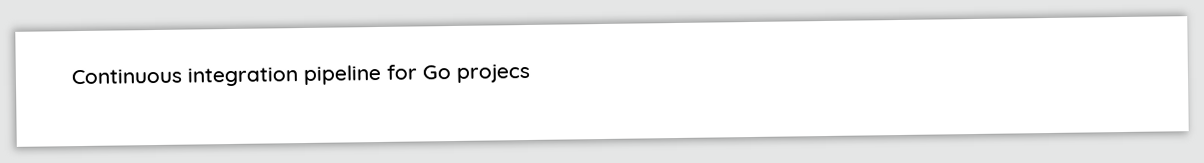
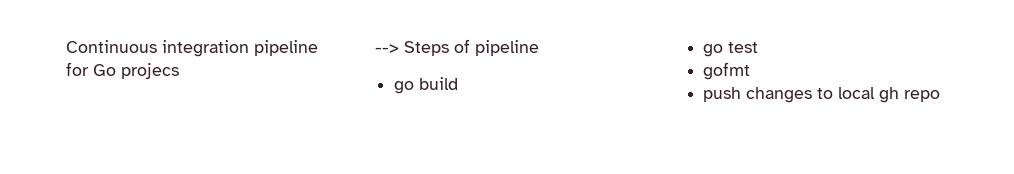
+ --> Steps of pipeline
+ go build
+ go test
+ gofmt
+ push changes to local gh repo

